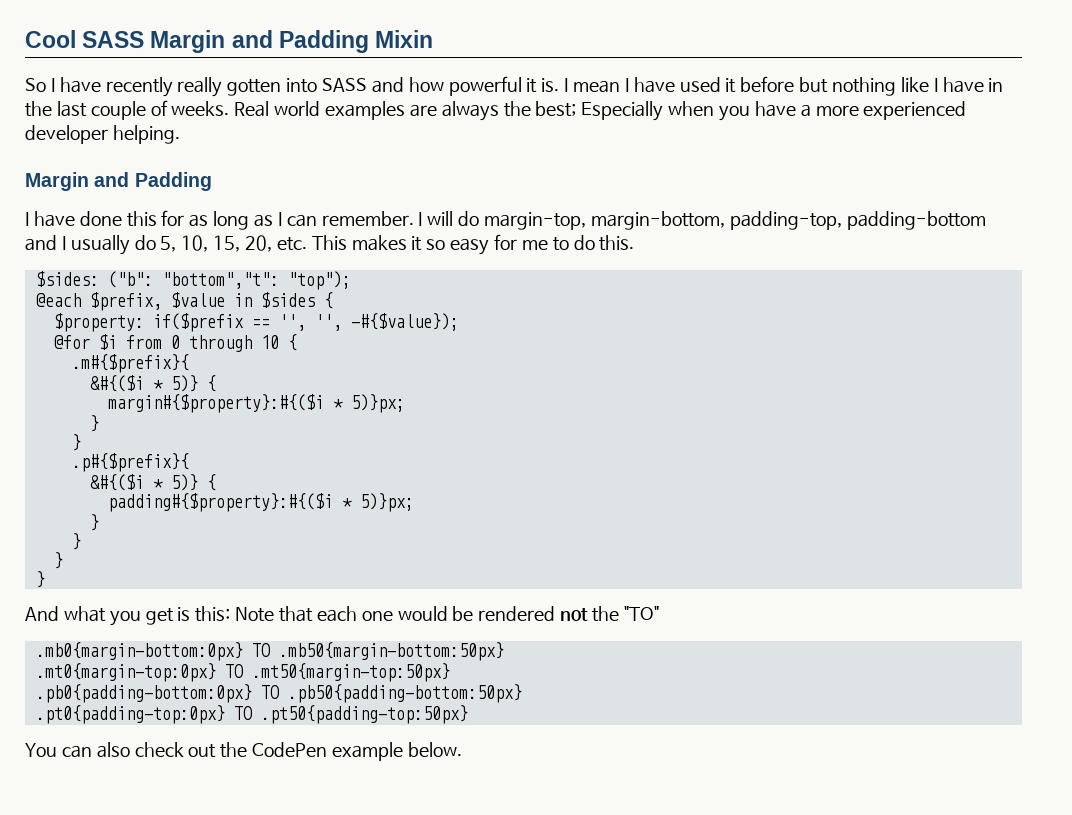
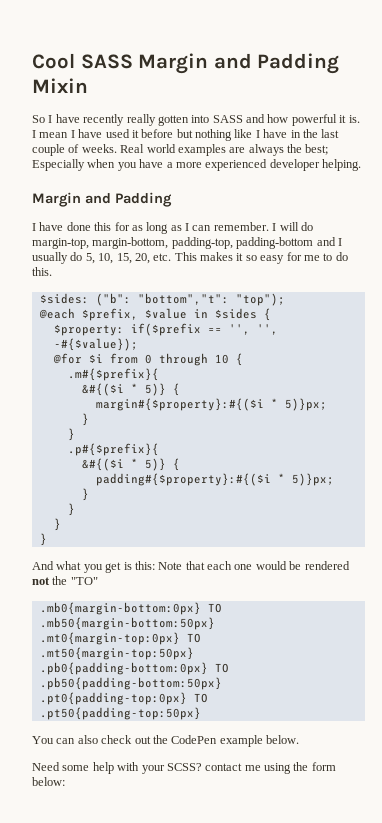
+ Need some help with your SCSS? contact me using the form below:

